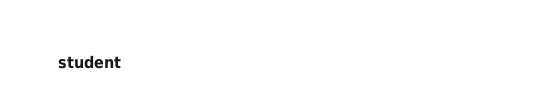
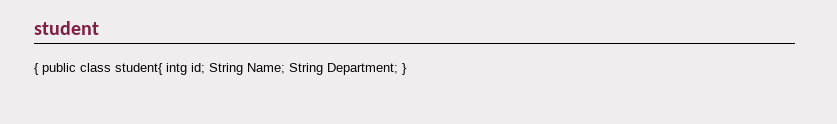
+ { public class student{ intg id; String Name; String Department; }

